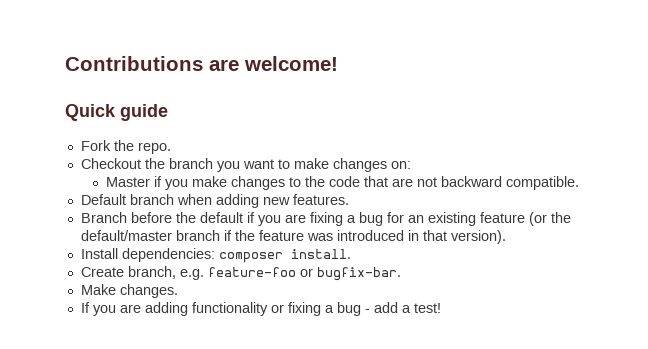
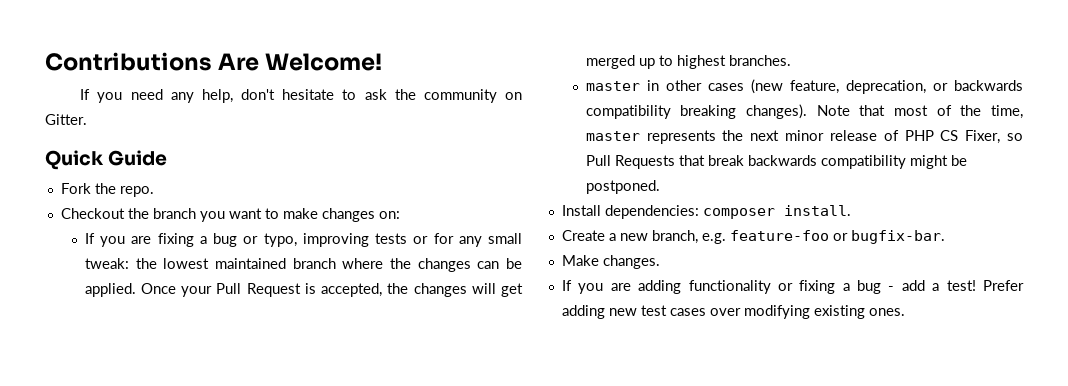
- Contributions are welcome!
+ Contributions Are Welcome!
+ If you need any help, don't hesitate to ask the community on Gitter.
- Quick guide
+ Quick Guide
- Master if you make changes to the code that are not backward compatible.
- Default branch when adding new features.
- Branch before the default if you are fixing a bug for an existing feature (or the default/master branch if the feature was introduced in that version).
+ If you are fixing a bug or typo, improving tests or for any small tweak: the lowest maintained branch where the changes can be applied. Once your Pull Request is accepted, the changes will get merged up to highest branches.
+ master in other cases (new feature, deprecation, or backwards compatibility breaking changes). Note that most of the time, master represents the next minor release of PHP CS Fixer, so Pull Requests that break backwards compatibility might be postponed.
- Create branch, e.g. feature-foo or bugfix-bar.
+ Create a new branch, e.g. feature-foo or bugfix-bar.
+ Prefer adding new test cases over modifying existing ones.

